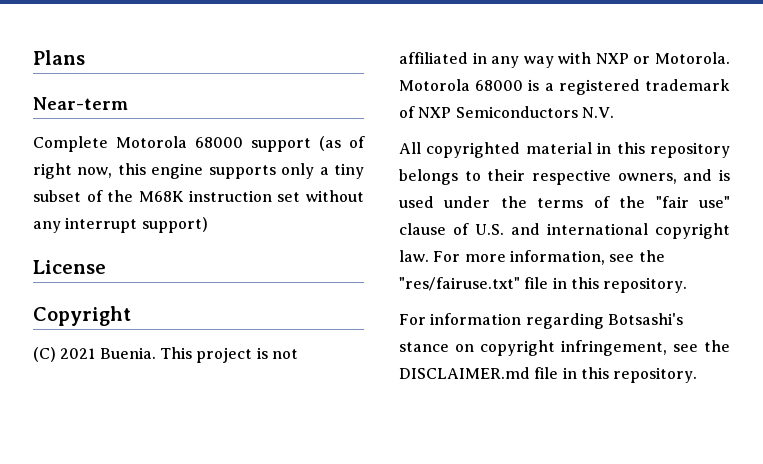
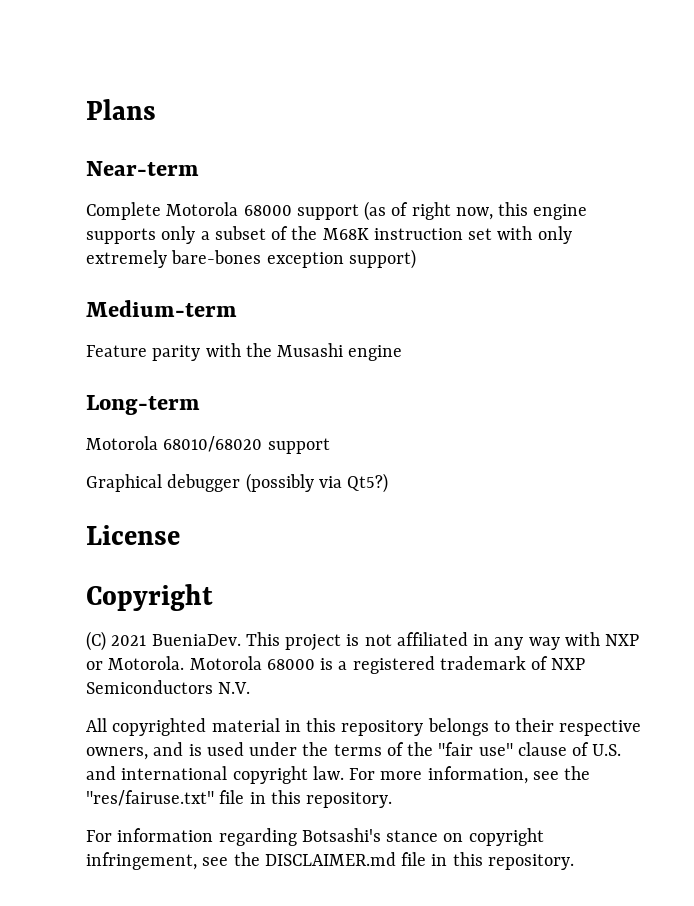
- Complete Motorola 68000 support (as of right now, this engine supports only a tiny subset of the M68K instruction set without any interrupt support)
+ Complete Motorola 68000 support (as of right now, this engine supports only a subset of the M68K instruction set with only extremely bare-bones exception support)
+ Medium-term
+ Feature parity with the Musashi engine
+ Long-term
+ Motorola 68010/68020 support
+ Graphical debugger (possibly via Qt5?)
- (C) 2021 Buenia.
+ (C) 2021 BueniaDev.

